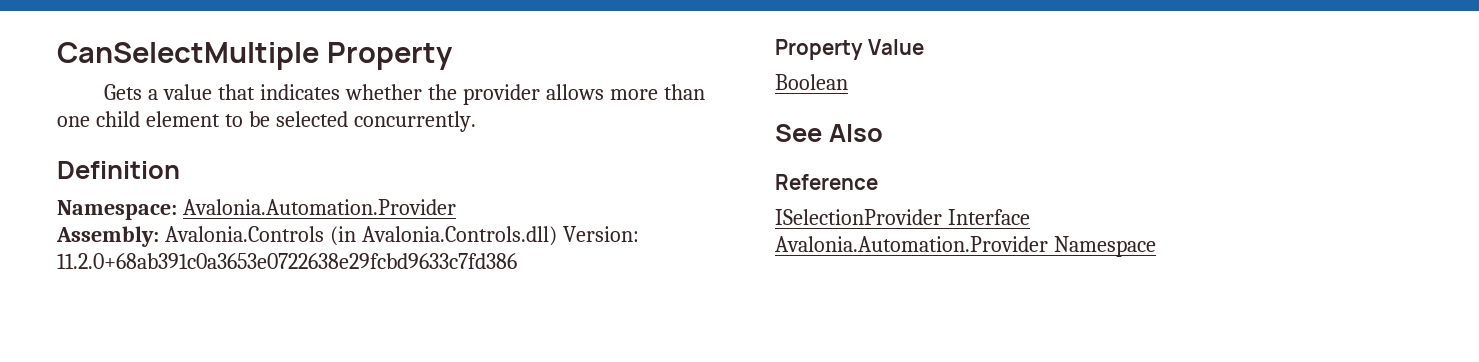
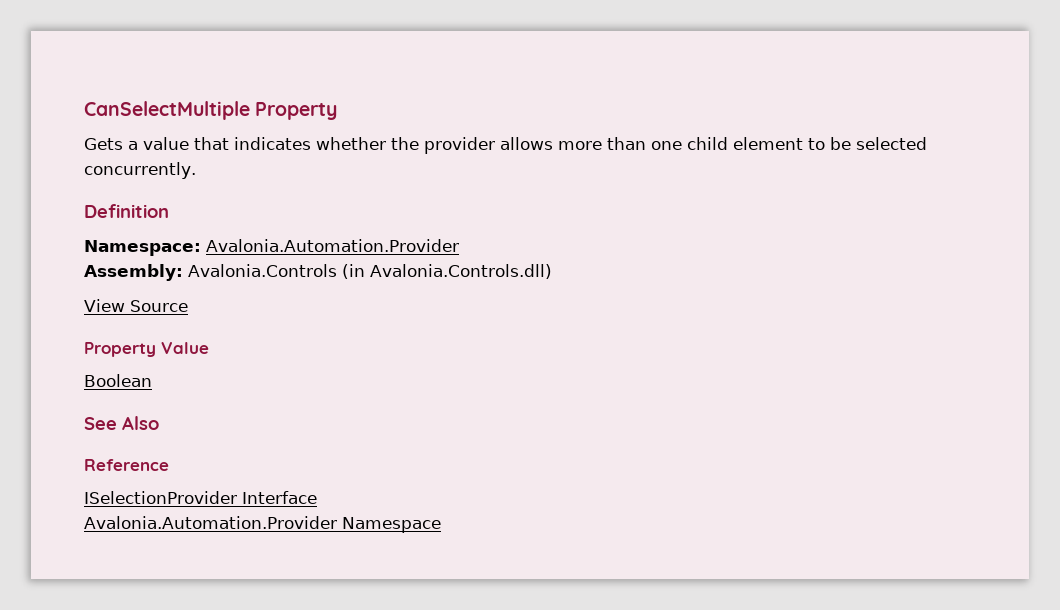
- Assembly: Avalonia.Controls (in Avalonia.Controls.dll) Version: 11.2.0+68ab391c0a3653e0722638e29fcbd9633c7fd386
+ Assembly: Avalonia.Controls (in Avalonia.Controls.dll)
+ View Source

